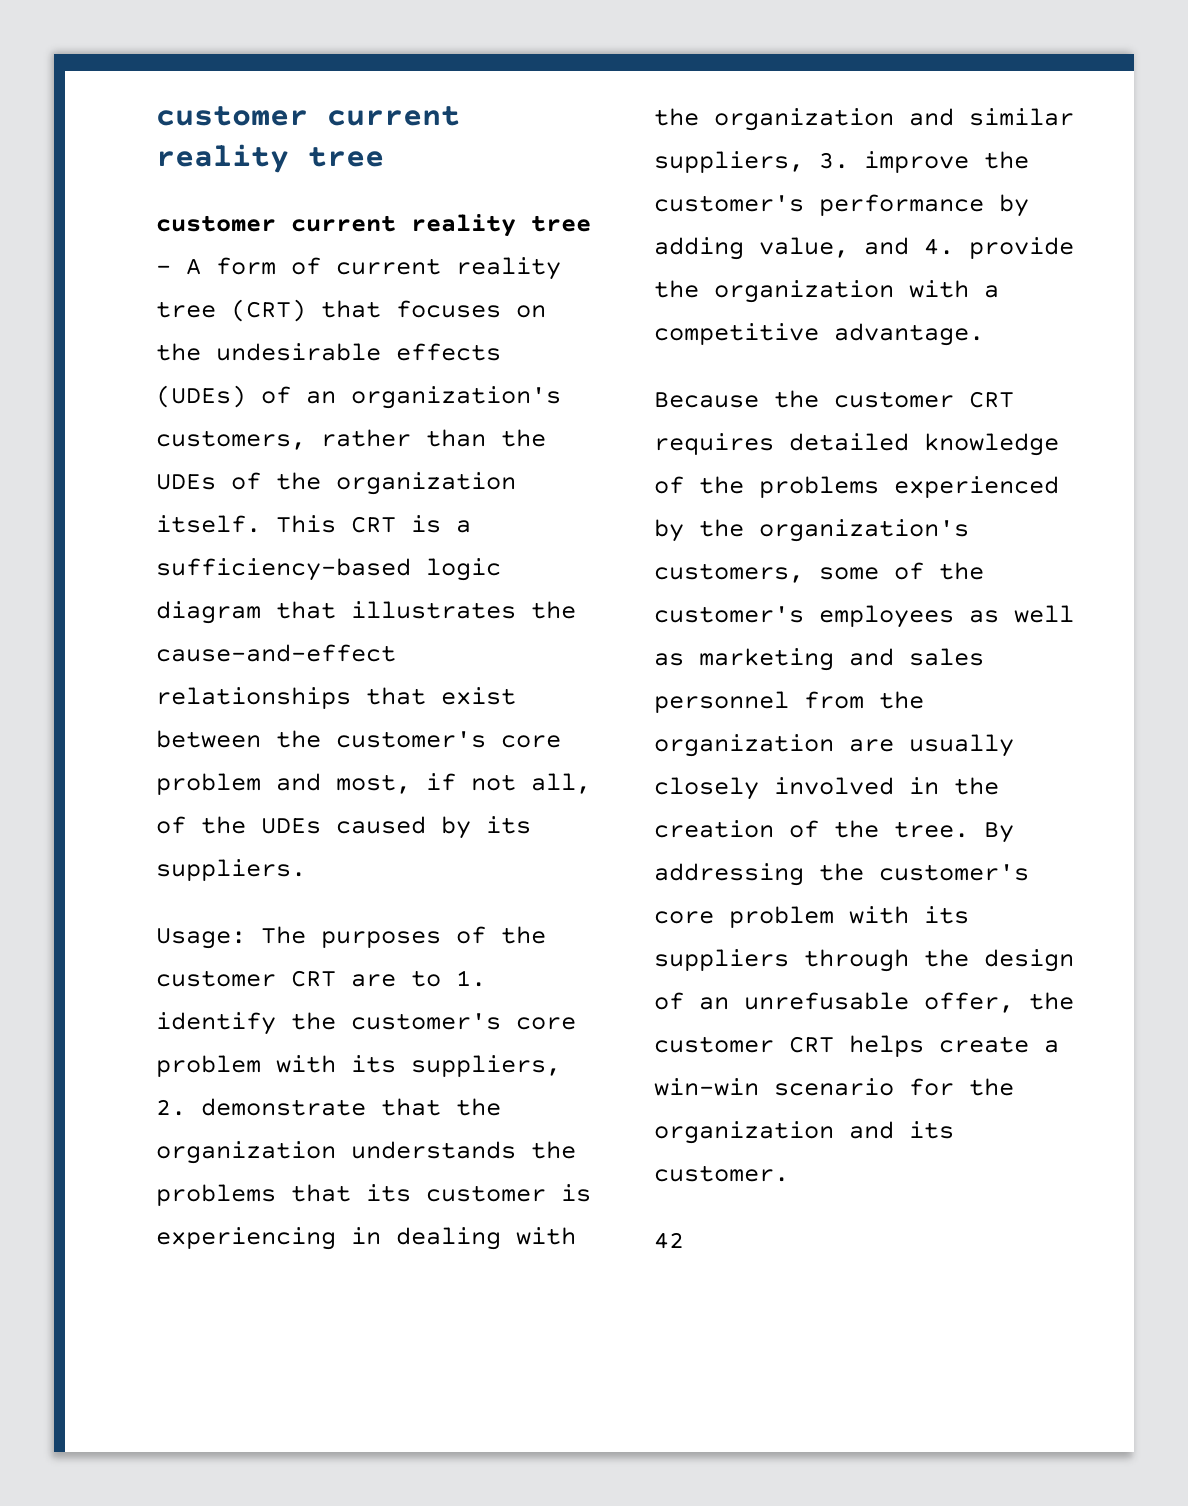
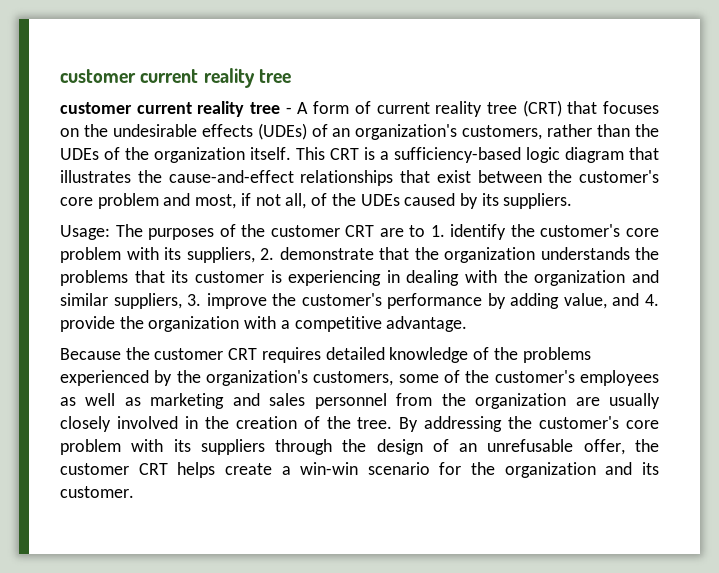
- 42

